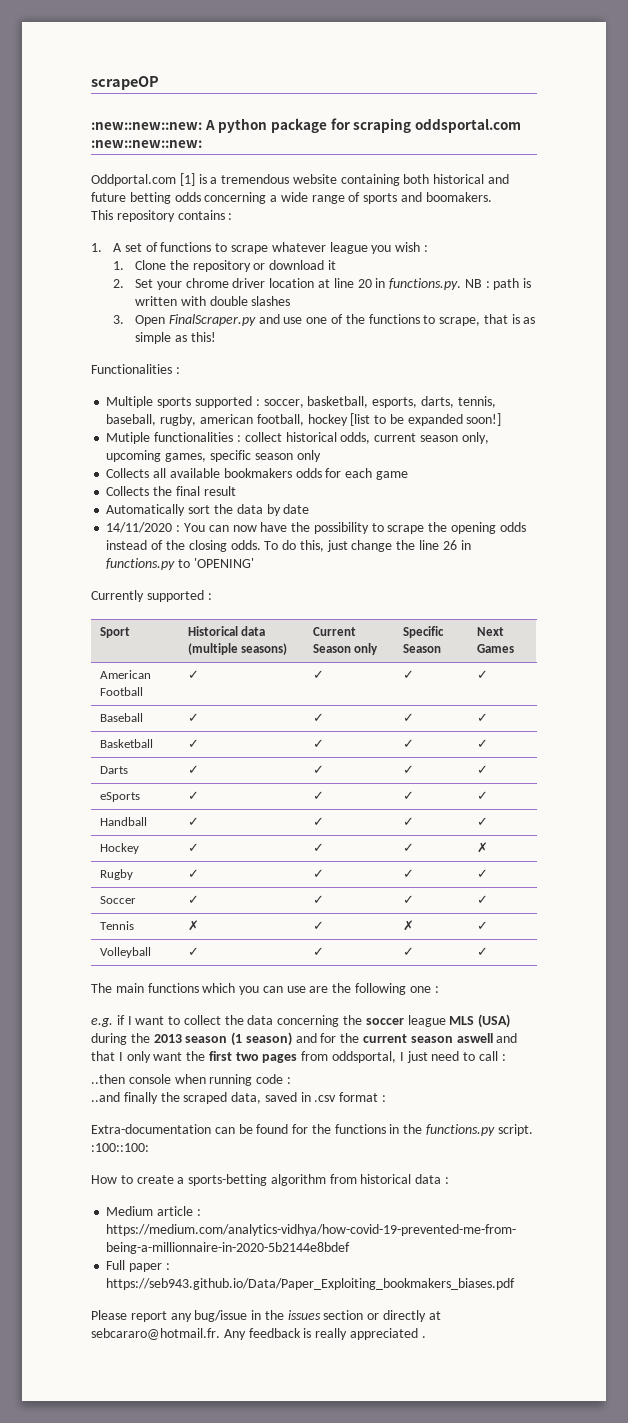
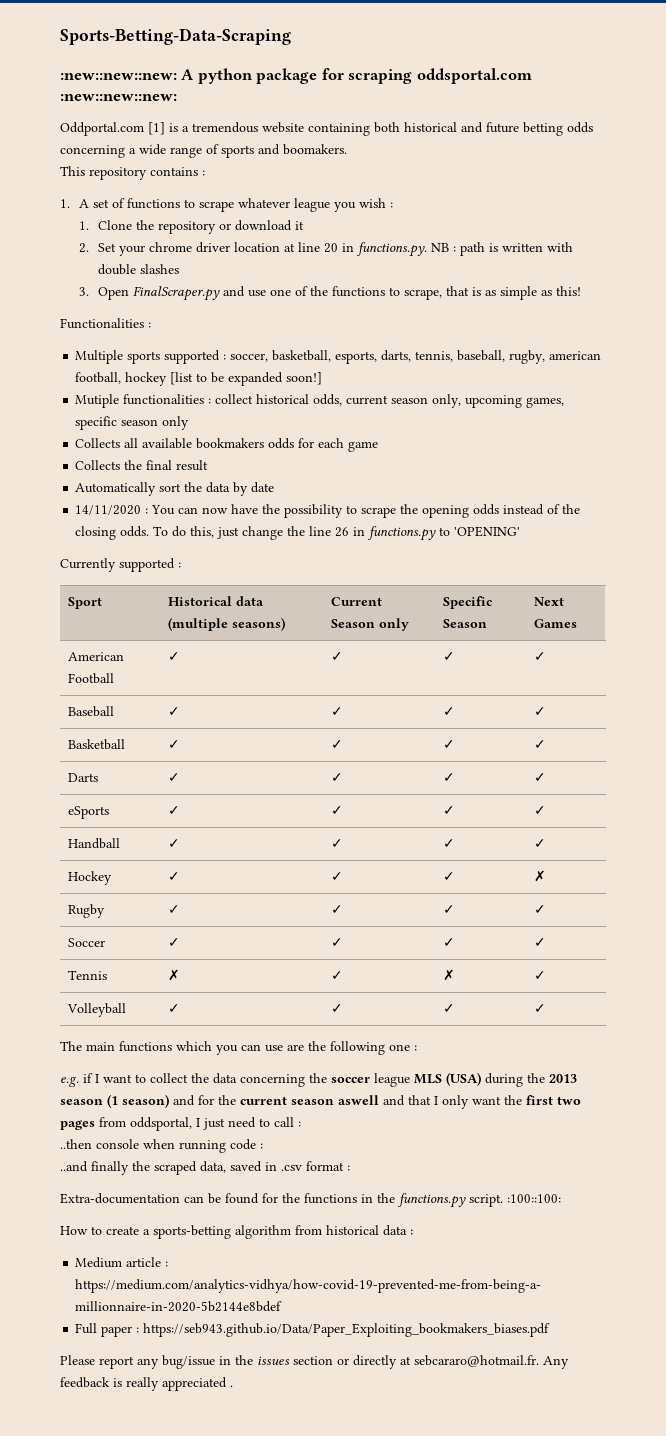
- scrapeOP
+ Sports-Betting-Data-Scraping

